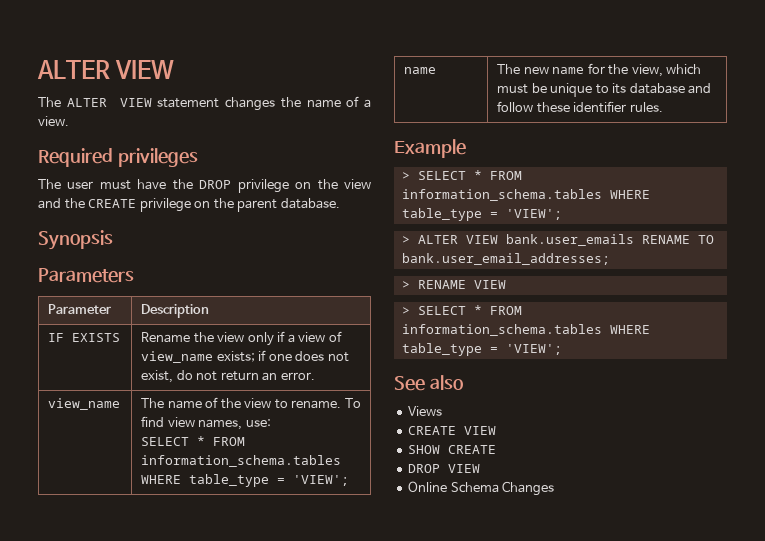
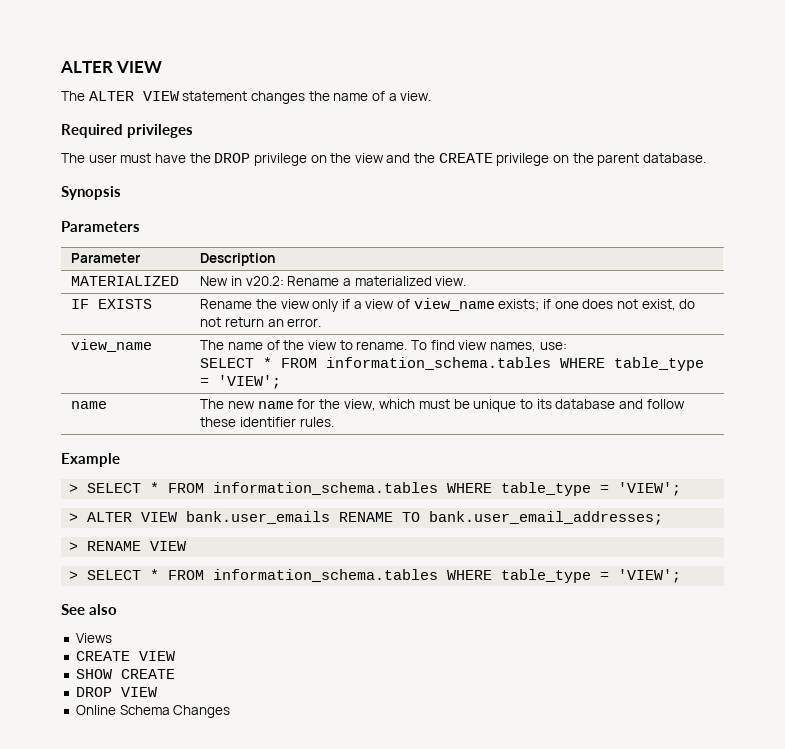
+ MATERIALIZED | New in v20.2: Rename a materialized view.

